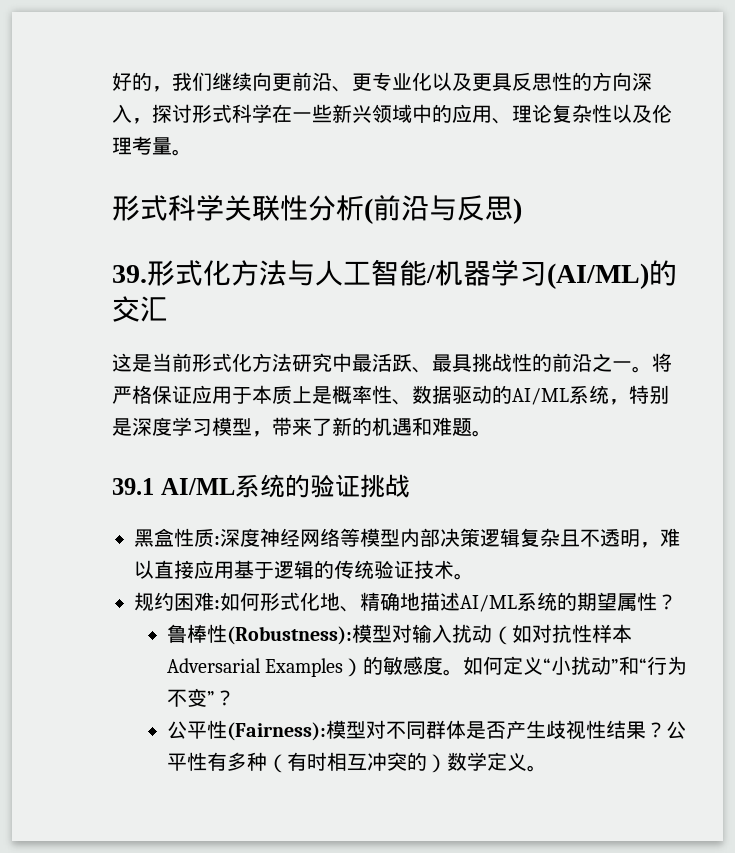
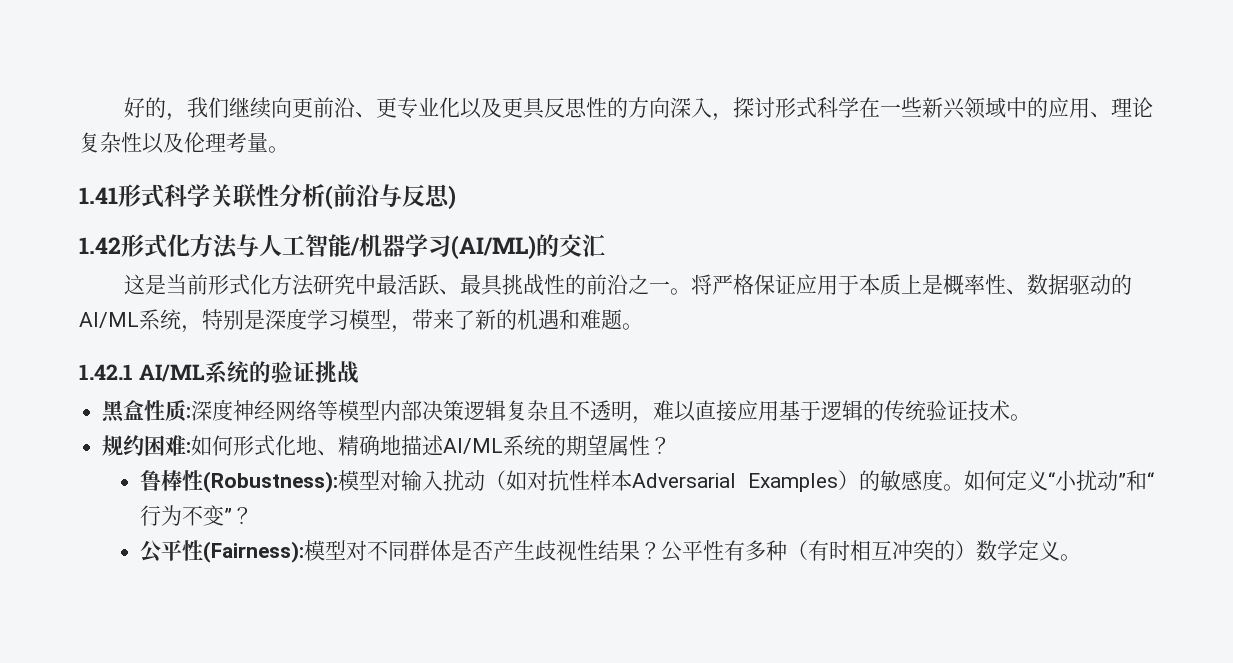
- 形式科学关联性分析(前沿与反思)
+ 1.41形式科学关联性分析(前沿与反思)
- 39.形式化方法与人工智能/机器学习(AI/ML)的交汇
+ 1.42形式化方法与人工智能/机器学习(AI/ML)的交汇
- 39.1 AI/ML系统的验证挑战
+ 1.42.1 AI/ML系统的验证挑战

